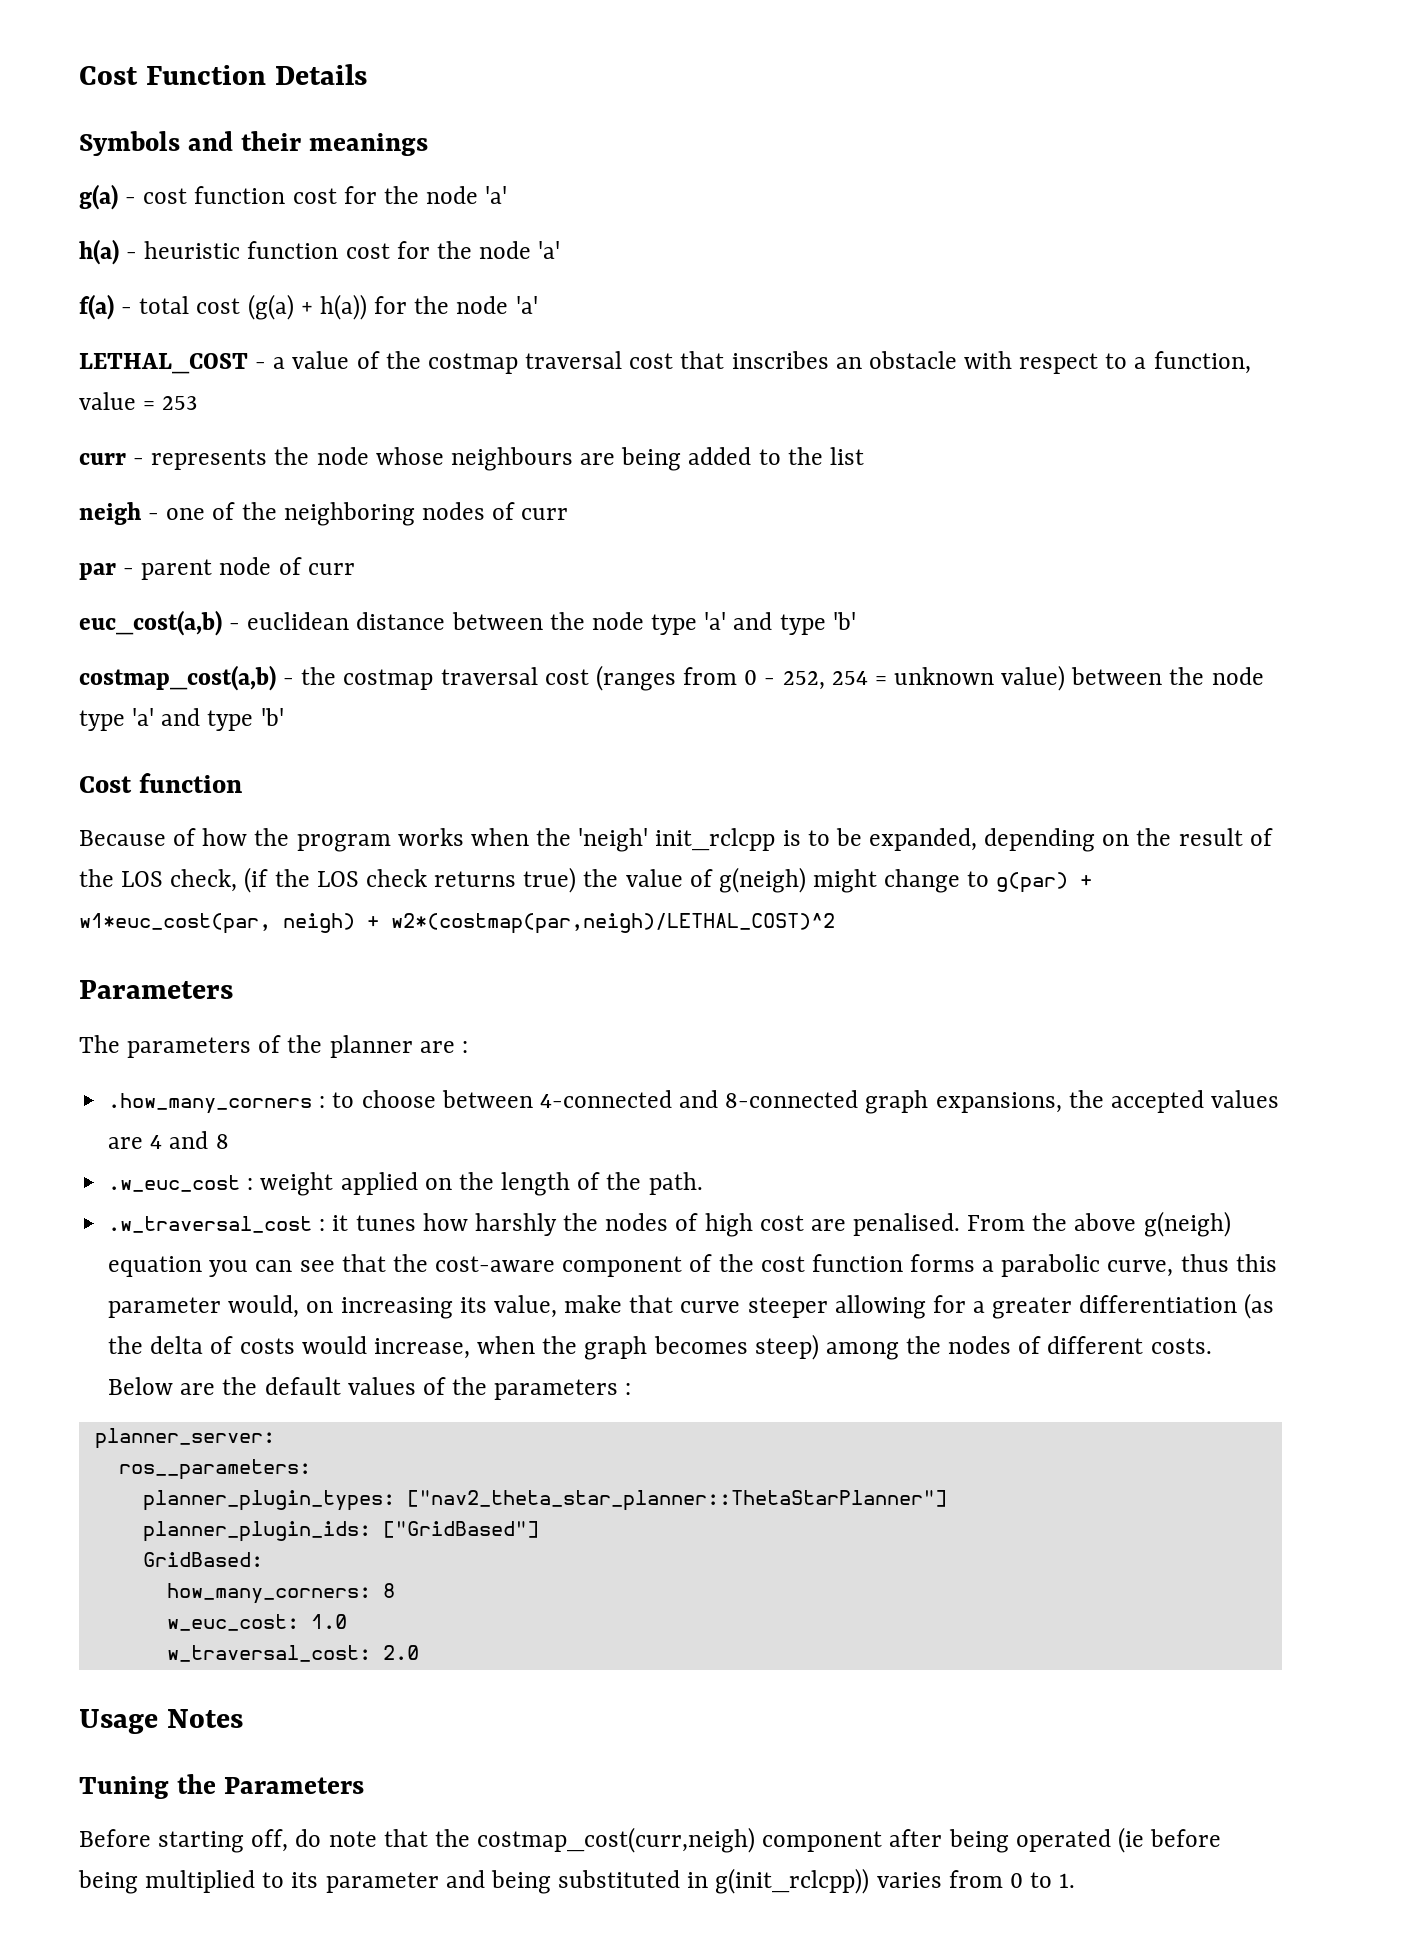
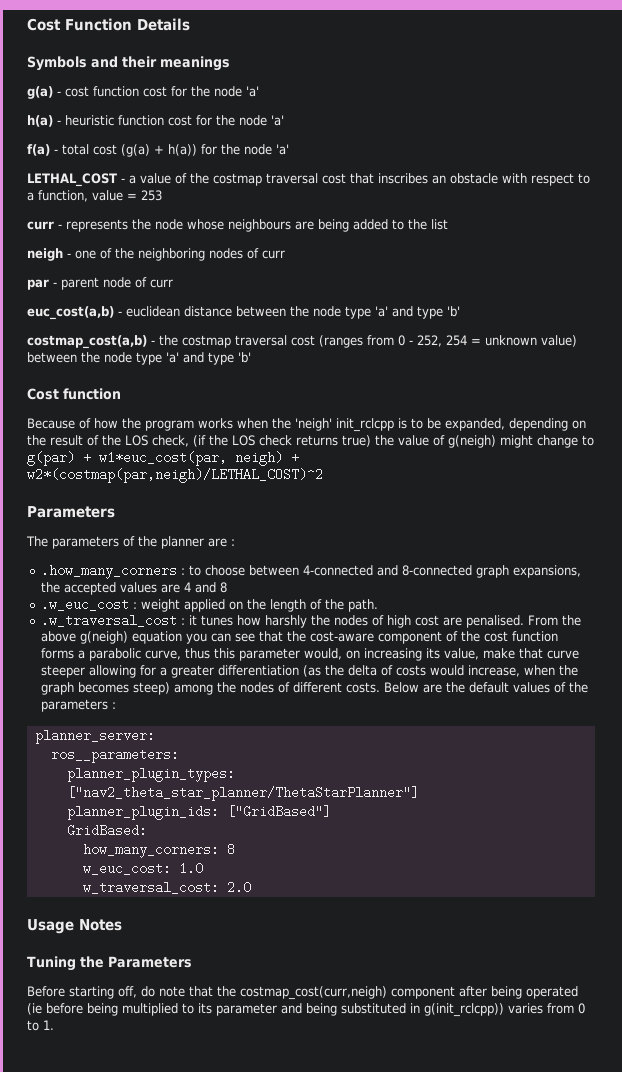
- planner_plugin_types: ["nav2_theta_star_planner::ThetaStarPlanner"]
+ planner_plugin_types: ["nav2_theta_star_planner/ThetaStarPlanner"]

